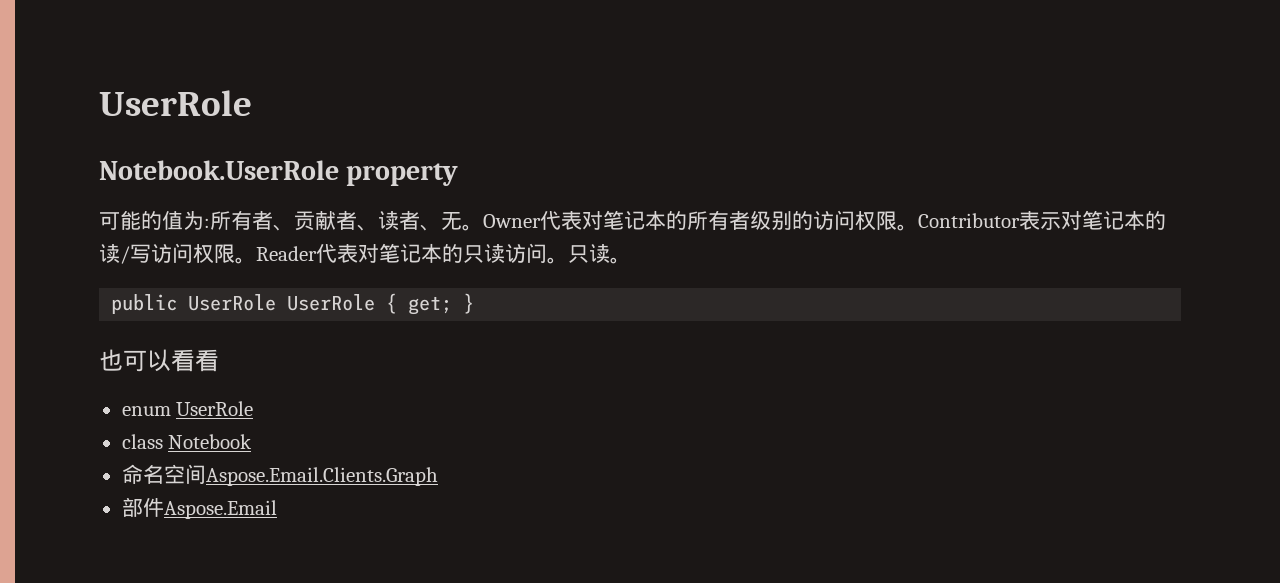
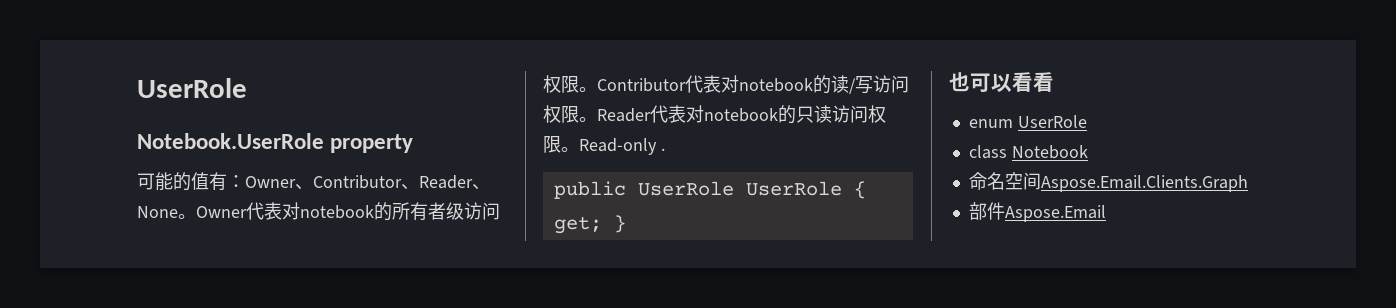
- 可能的值为:所有者、贡献者、读者、无。
+ 可能的值有：Owner、Contributor、Reader、None。
- Owner代表对笔记本的所有者级别的访问权限。
+ Owner代表对notebook的所有者级访问权限。
- Contributor表示对笔记本的读/写访问权限。
+ Contributor代表对notebook的读/写访问权限。
- Reader代表对笔记本的只读访问。只读。
+ Reader代表对notebook的只读访问权限。Read-only .

